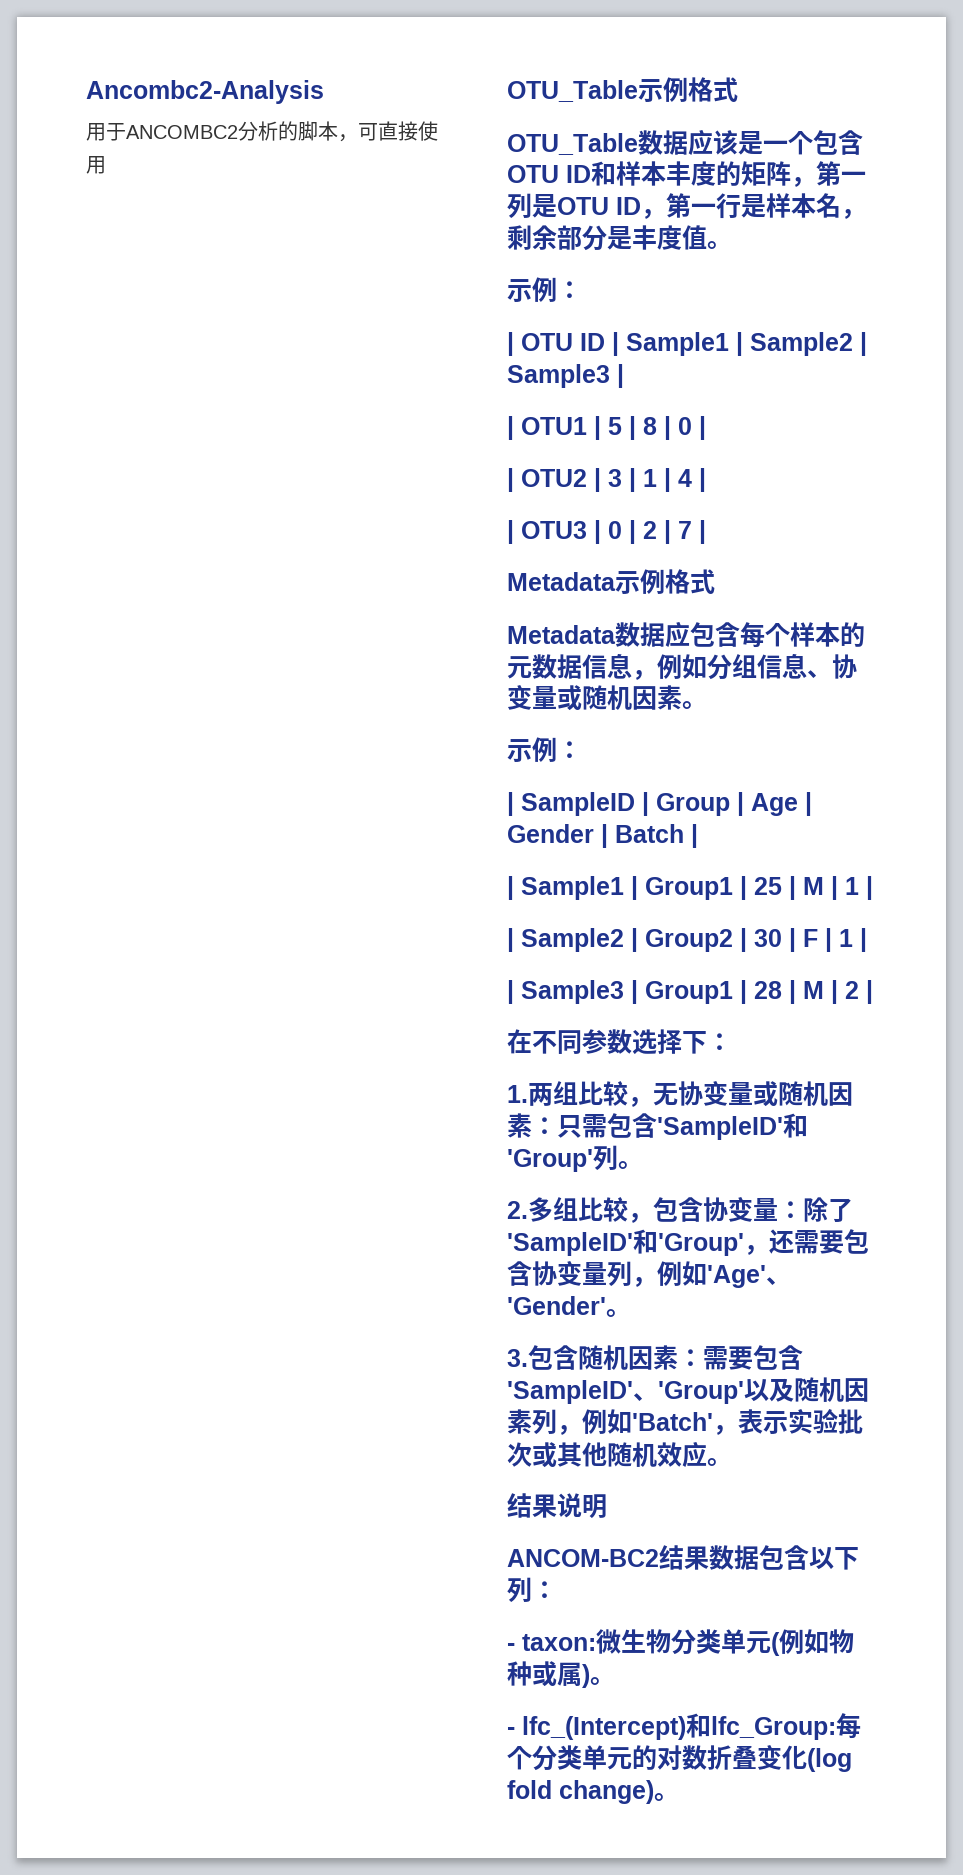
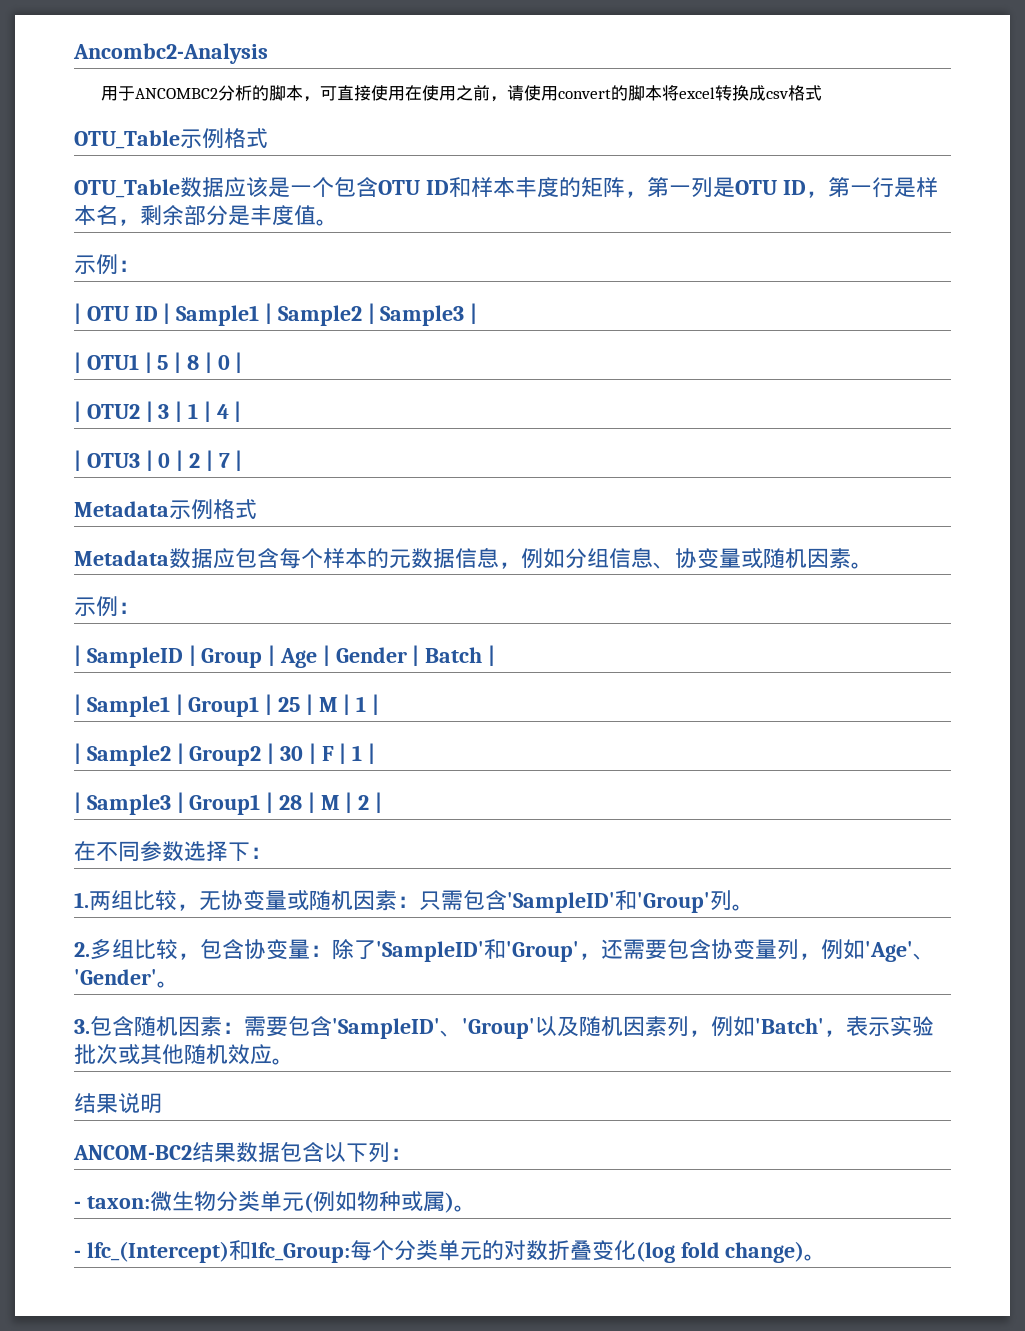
- 用于ANCOMBC2分析的脚本，可直接使用
+ 用于ANCOMBC2分析的脚本，可直接使用在使用之前，请使用convert的脚本将excel转换成csv格式

